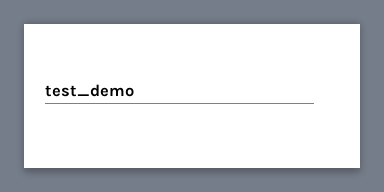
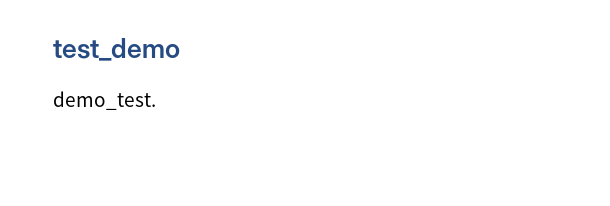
+ demo_test.

